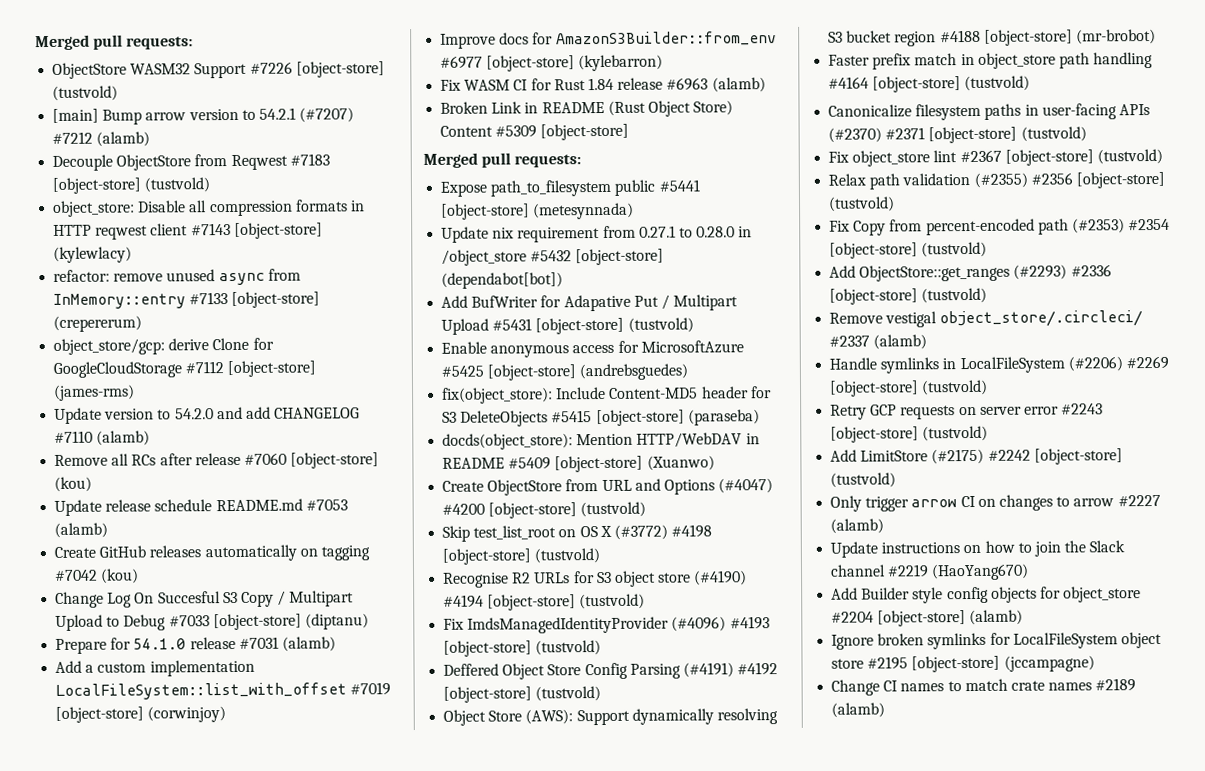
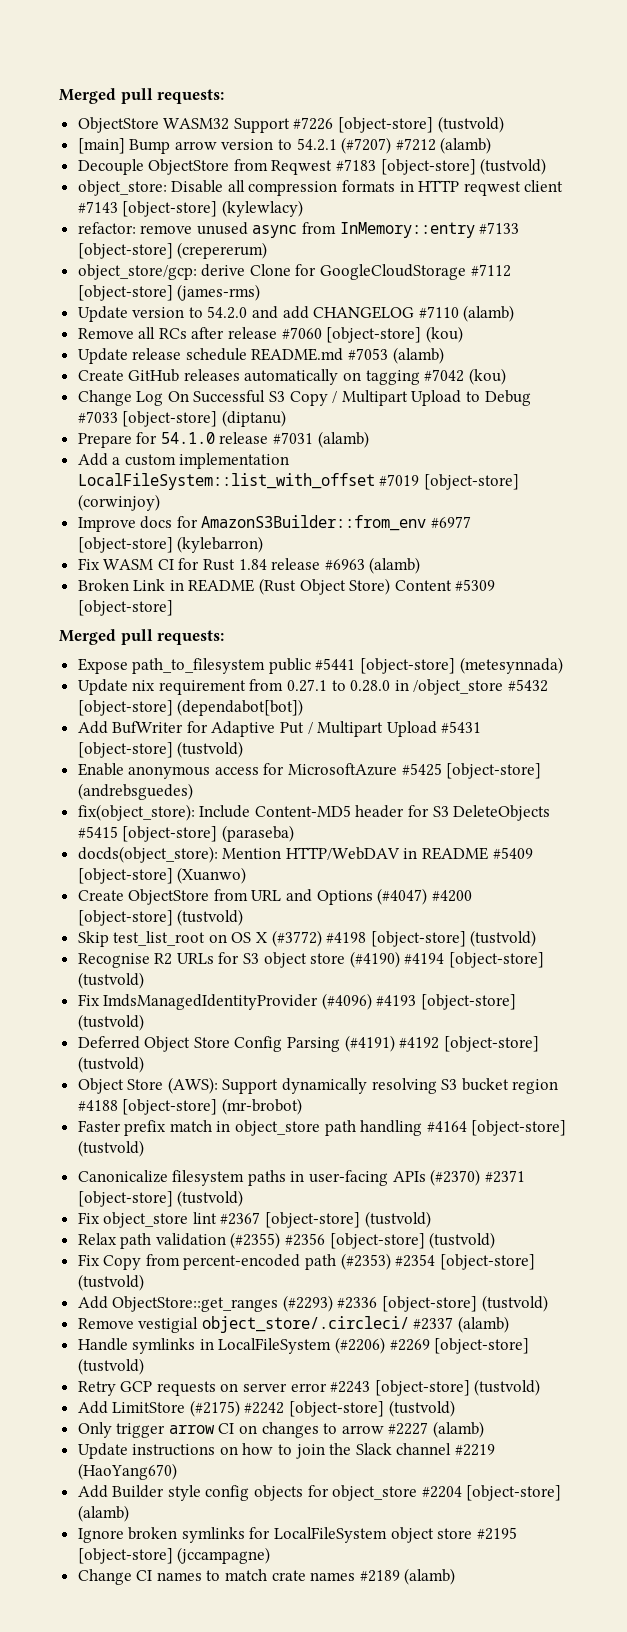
- Change Log On Succesful S3 Copy / Multipart Upload to Debug #7033 [object-store] (diptanu)
+ Change Log On Successful S3 Copy / Multipart Upload to Debug #7033 [object-store] (diptanu)
- Add BufWriter for Adapative Put / Multipart Upload #5431 [object-store] (tustvold)
+ Add BufWriter for Adaptive Put / Multipart Upload #5431 [object-store] (tustvold)
- Deffered Object Store Config Parsing (#4191) #4192 [object-store] (tustvold)
+ Deferred Object Store Config Parsing (#4191) #4192 [object-store] (tustvold)
- Remove vestigal object_store/.circleci/ #2337 (alamb)
+ Remove vestigial object_store/.circleci/ #2337 (alamb)

